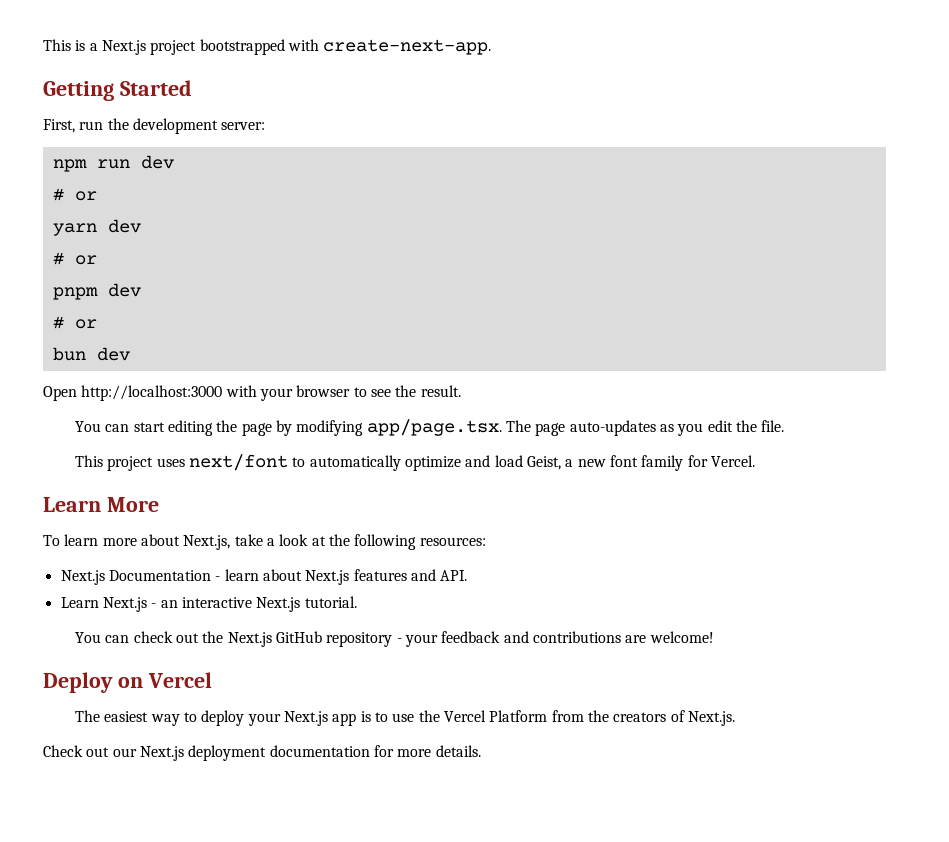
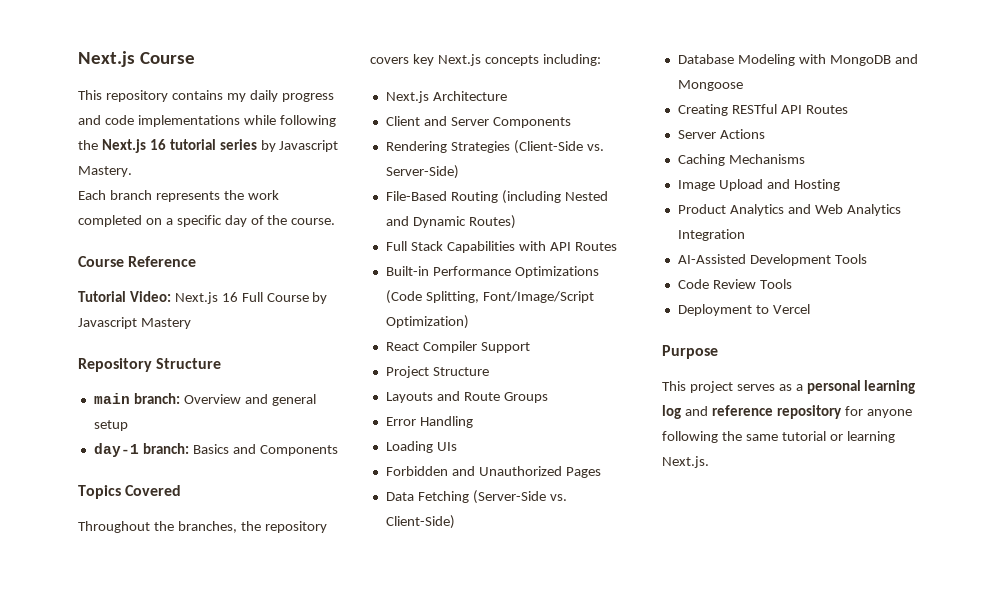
- This is a Next.js project bootstrapped with create-next-app.
- Getting Started
- First, run the development server:
- npm run dev
- # or
- yarn dev
- # or
- pnpm dev
- # or
- bun dev
- Open http://localhost:3000 with your browser to see the result.
- You can start editing the page by modifying app/page.tsx. The page auto-updates as you edit the file.
- This project uses next/font to automatically optimize and load Geist, a new font family for Vercel.
- Learn More
- To learn more about Next.js, take a look at the following resources:
- Next.js Documentation - learn about Next.js features and API.
- Learn Next.js - an interactive Next.js tutorial.
- You can check out the Next.js GitHub repository - your feedback and contributions are welcome!
- Deploy on Vercel
- The easiest way to deploy your Next.js app is to use the Vercel Platform from the creators of Next.js.
- Check out our Next.js deployment documentation for more details.
+ Next.js Course
+ This repository contains my daily progress and code implementations while following the Next.js 16 tutorial series by Javascript Mastery.
+ Each branch represents the work completed on a specific day of the course.
+ Course Reference
+ Tutorial Video: Next.js 16 Full Course by Javascript Mastery
+ Repository Structure
+ main branch: Overview and general setup
+ day-1 branch: Basics and Components
+ Topics Covered
+ Throughout the branches, the repository covers key Next.js concepts including:
+ Next.js Architecture
+ Client and Server Components
+ Rendering Strategies (Client-Side vs. Server-Side)
+ File-Based Routing (including Nested and Dynamic Routes)
+ Full Stack Capabilities with API Routes
+ Built-in Performance Optimizations (Code Splitting, Font/Image/Script Optimization)
+ React Compiler Support
+ Project Structure
+ Layouts and Route Groups
+ Error Handling
+ Loading UIs
+ Forbidden and Unauthorized Pages
+ Data Fetching (Server-Side vs. Client-Side)
+ Database Modeling with MongoDB and Mongoose
+ Creating RESTful API Routes
+ Server Actions
+ Caching Mechanisms
+ Image Upload and Hosting
+ Product Analytics and Web Analytics Integration
+ AI-Assisted Development Tools
+ Code Review Tools
+ Deployment to Vercel
+ Purpose
+ This project serves as a personal learning log and reference repository for anyone following the same tutorial or learning Next.js.

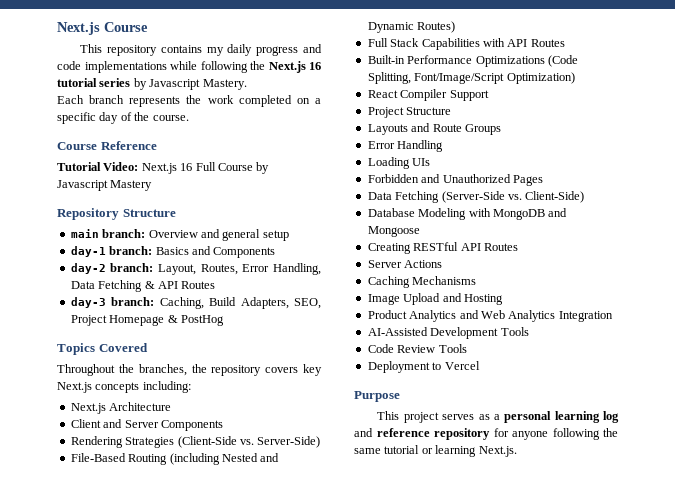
+ day-2 branch: Layout, Routes, Error Handling, Data Fetching & API Routes
+ day-3 branch: Caching, Build Adapters, SEO, Project Homepage & PostHog

